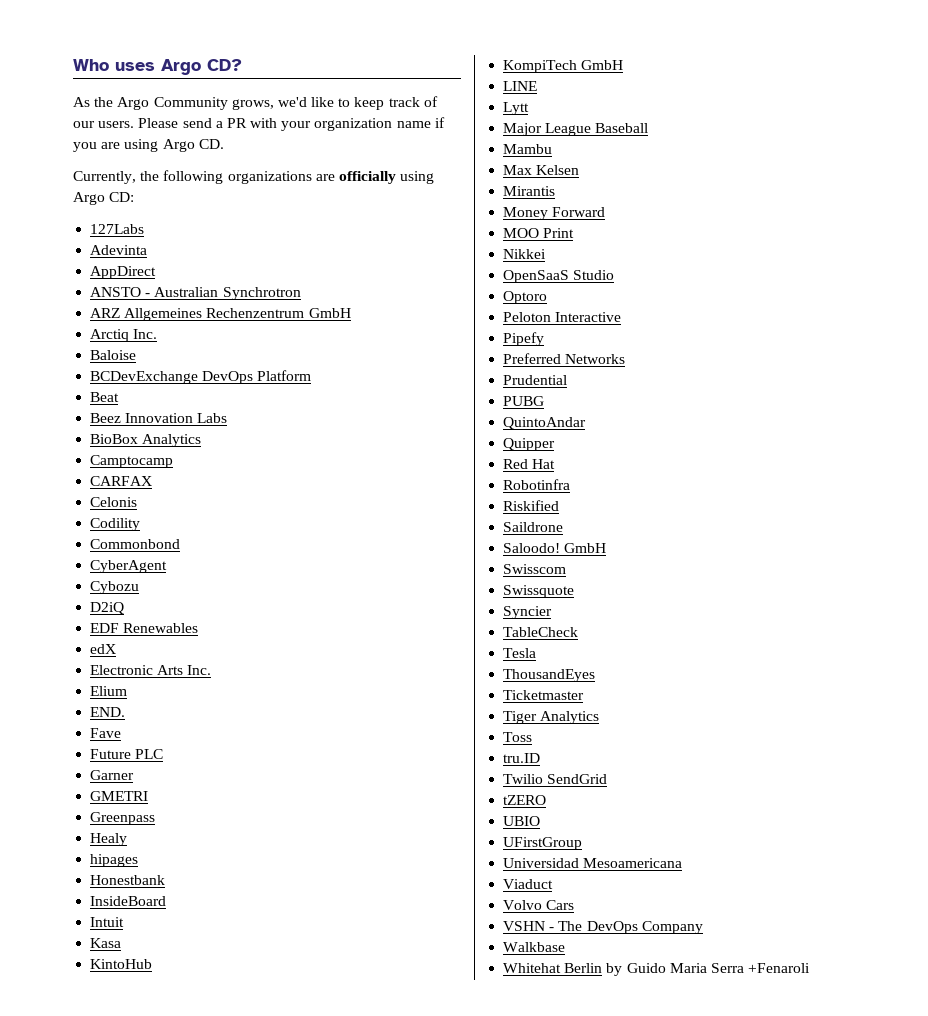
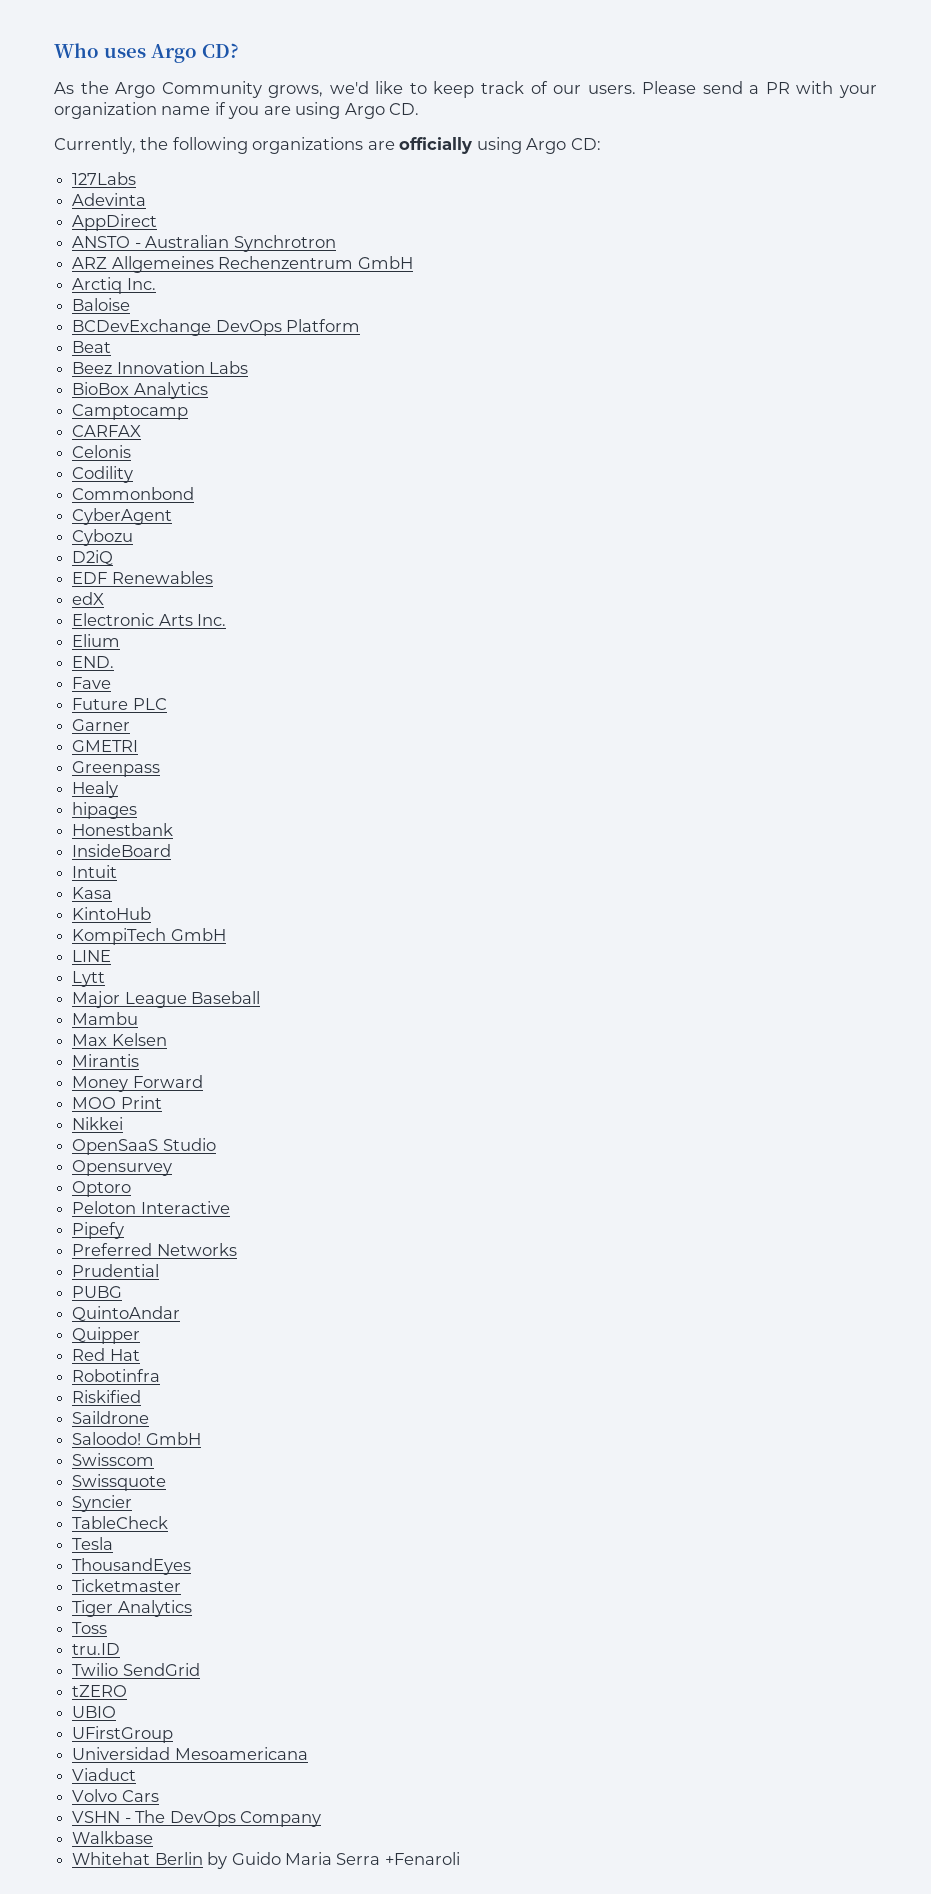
+ Opensurvey

